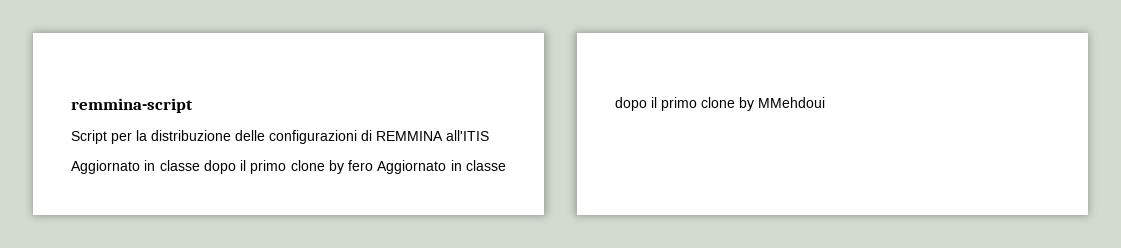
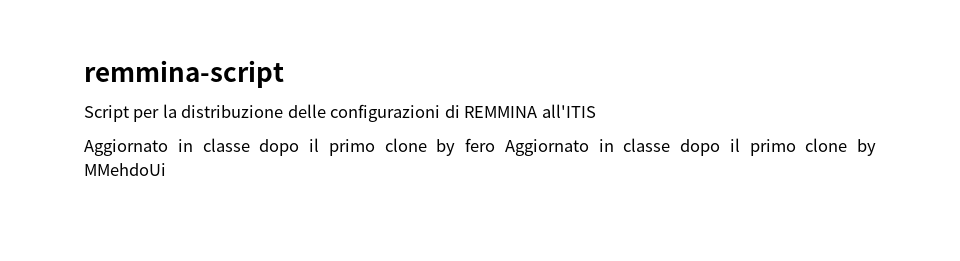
- Aggiornato in classe dopo il primo clone by fero Aggiornato in classe dopo il primo clone by MMehdoui
+ Aggiornato in classe dopo il primo clone by fero Aggiornato in classe dopo il primo clone by MMehdoUi

